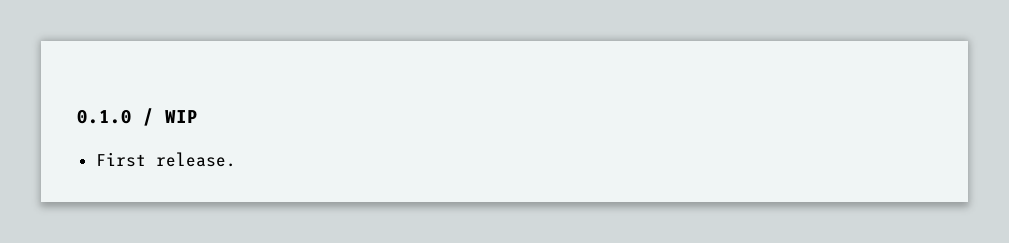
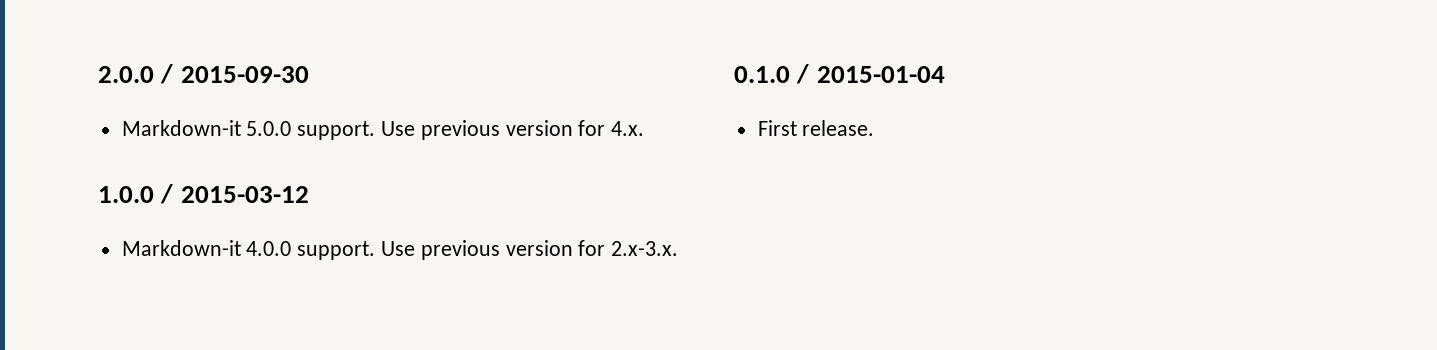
+ 2.0.0 / 2015-09-30
+ Markdown-it 5.0.0 support. Use previous version for 4.x.
+ 1.0.0 / 2015-03-12
+ Markdown-it 4.0.0 support. Use previous version for 2.x-3.x.
- 0.1.0 / WIP
+ 0.1.0 / 2015-01-04

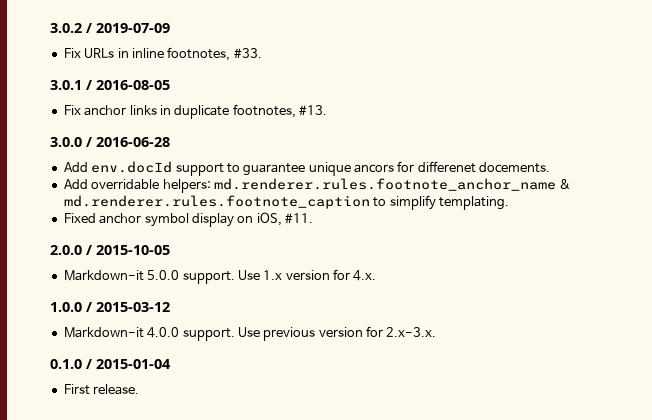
+ 3.0.2 / 2019-07-09
+ Fix URLs in inline footnotes, #33.
+ 3.0.1 / 2016-08-05
+ Fix anchor links in duplicate footnotes, #13.
+ 3.0.0 / 2016-06-28
+ Add env.docId support to guarantee unique ancors for differenet docements.
+ Add overridable helpers: md.renderer.rules.footnote_anchor_name & md.renderer.rules.footnote_caption to simplify templating.
+ Fixed anchor symbol display on iOS, #11.
- 2.0.0 / 2015-09-30
+ 2.0.0 / 2015-10-05
- Use previous version for 4.x.
+ Use 1.x version for 4.x.

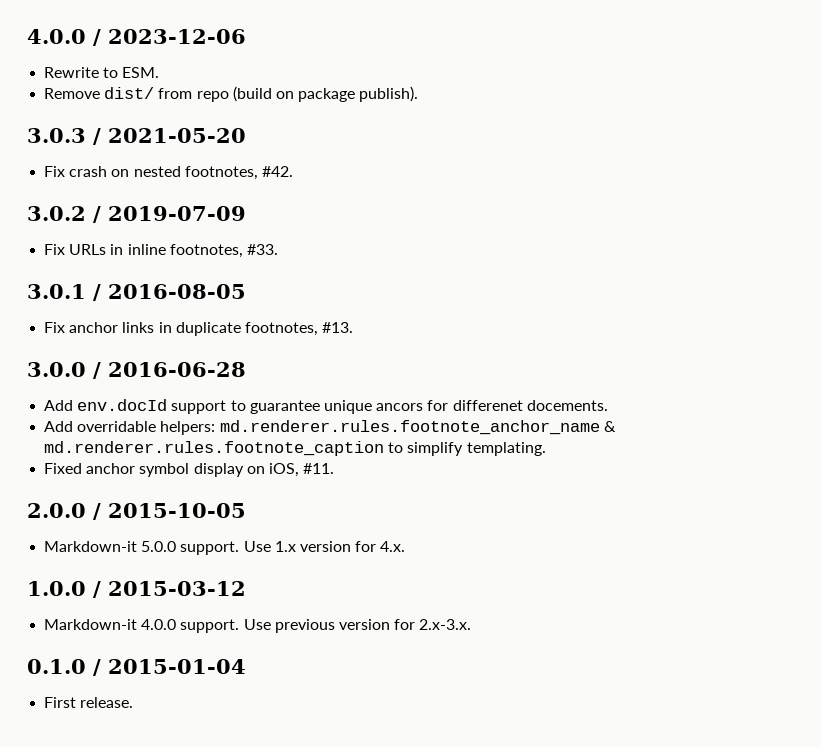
+ 4.0.0 / 2023-12-06
+ Rewrite to ESM.
+ Remove dist/ from repo (build on package publish).
+ 3.0.3 / 2021-05-20
+ Fix crash on nested footnotes, #42.

